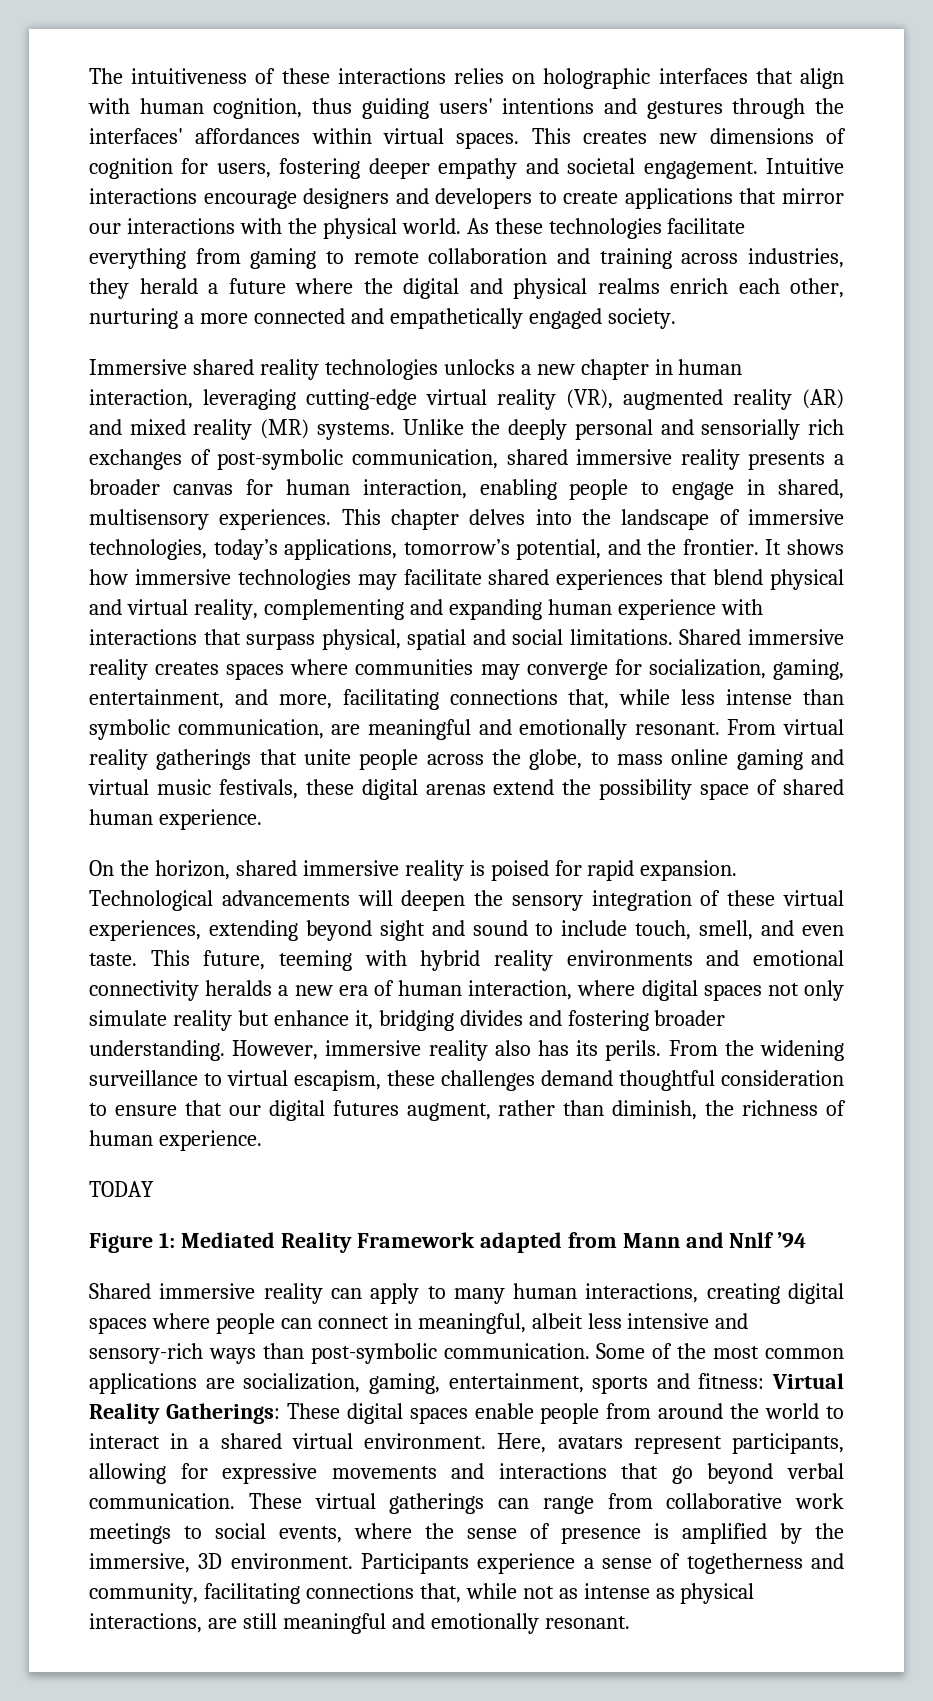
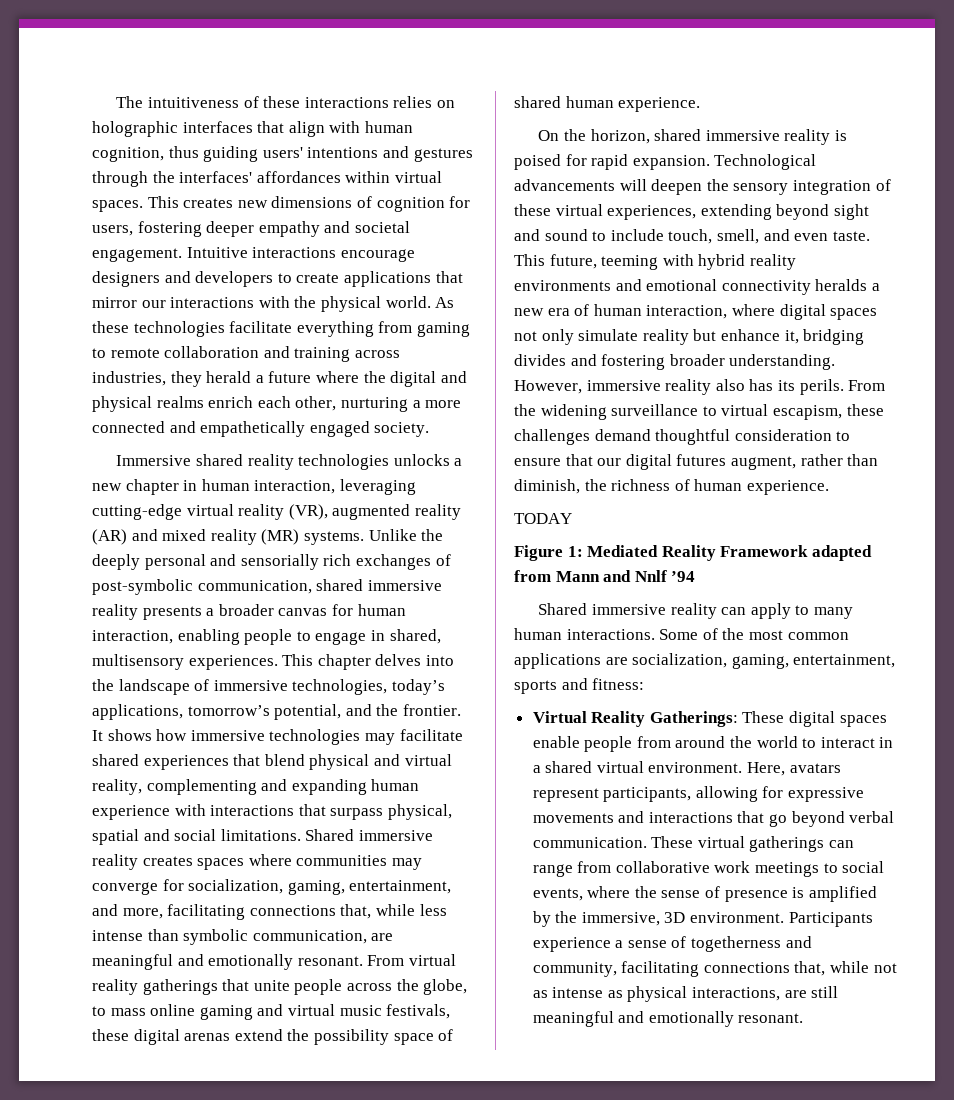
- Shared immersive reality can apply to many human interactions, creating digital spaces where people can connect in meaningful, albeit less intensive and sensory-rich ways than post-symbolic communication.
+ Shared immersive reality can apply to many human interactions.
- Some of the most common applications are socialization, gaming, entertainment, sports and fitness: Virtual Reality Gatherings: These digital spaces enable people from around the world to interact in a shared virtual environment.
+ Some of the most common applications are socialization, gaming, entertainment, sports and fitness:
+ Virtual Reality Gatherings: These digital spaces enable people from around the world to interact in a shared virtual environment.

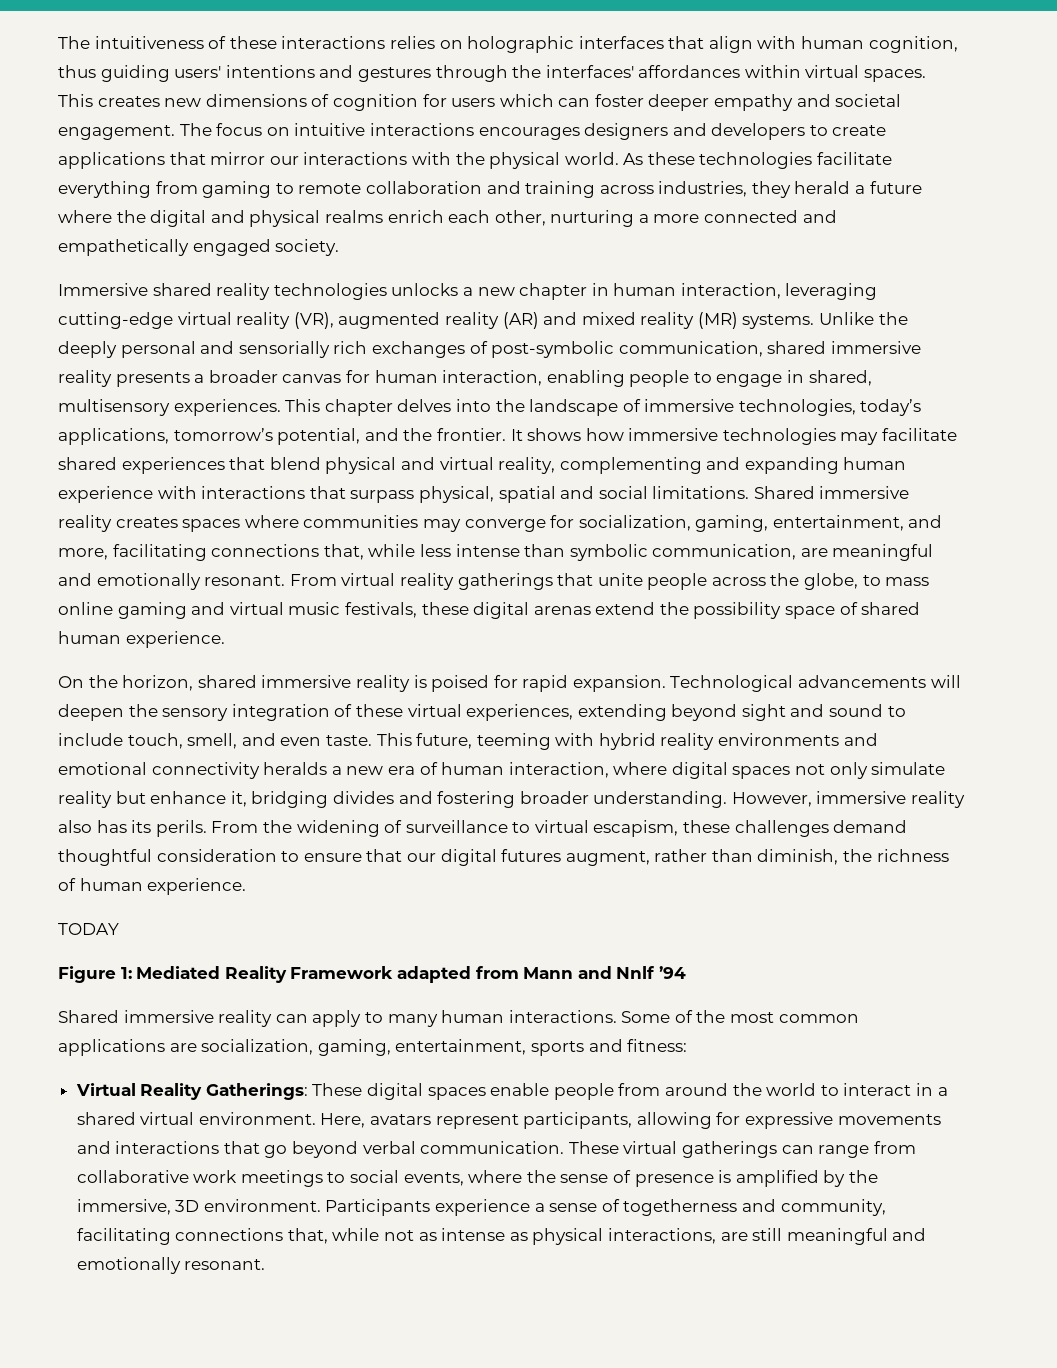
- This creates new dimensions of cognition for users, fostering deeper empathy and societal engagement.
+ This creates new dimensions of cognition for users which can foster deeper empathy and societal engagement.
- Intuitive interactions encourage designers and developers to create applications that mirror our interactions with the physical world.
+ The focus on intuitive interactions encourages designers and developers to create applications that mirror our interactions with the physical world.
- From the widening surveillance to virtual escapism, these challenges demand thoughtful consideration to ensure that our digital futures augment, rather than diminish, the richness of human experience.
+ From the widening of surveillance to virtual escapism, these challenges demand thoughtful consideration to ensure that our digital futures augment, rather than diminish, the richness of human experience.

